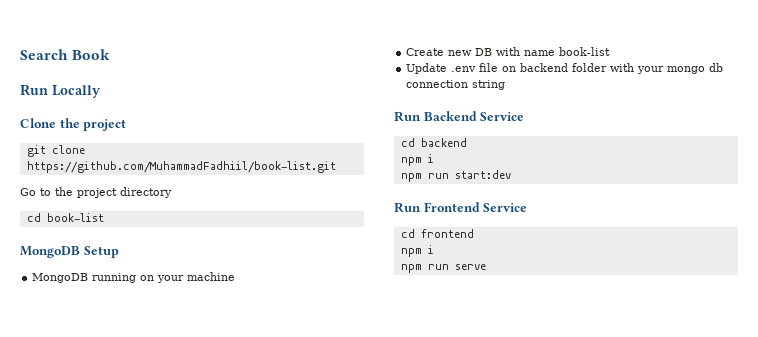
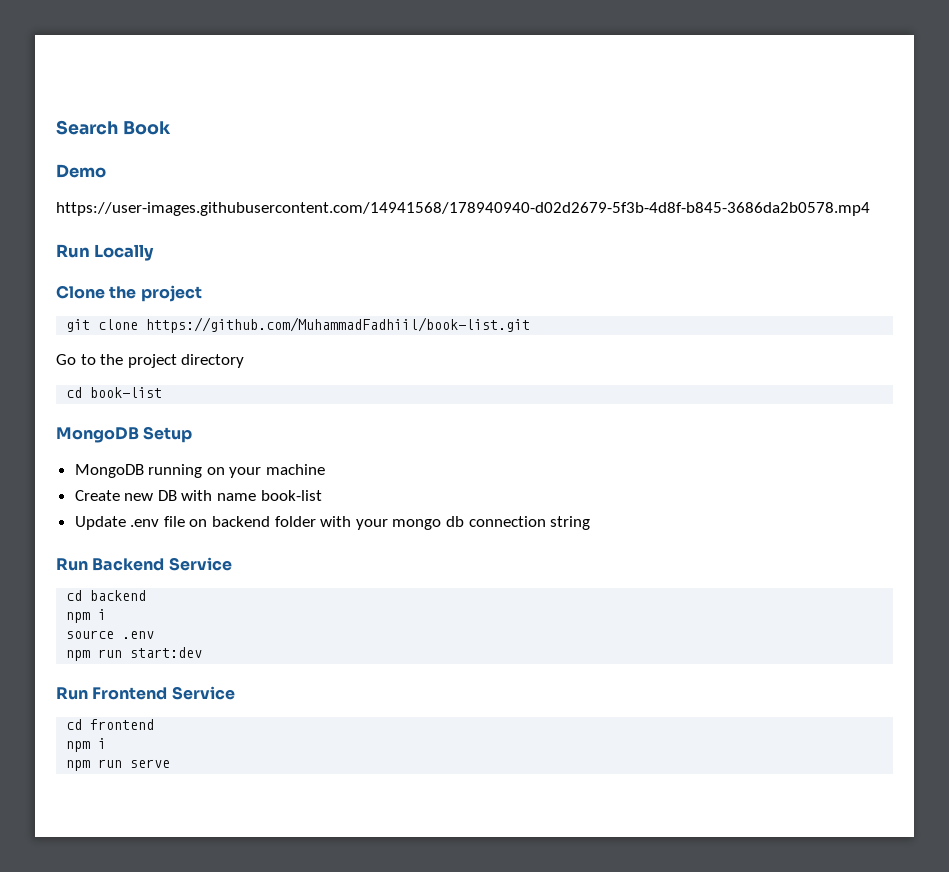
+ Demo
+ https://user-images.githubusercontent.com/14941568/178940940-d02d2679-5f3b-4d8f-b845-3686da2b0578.mp4
+ source .env

